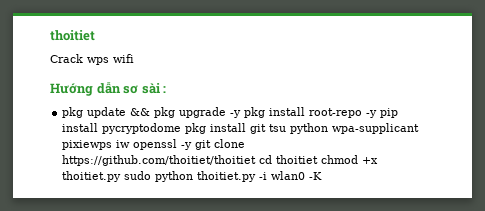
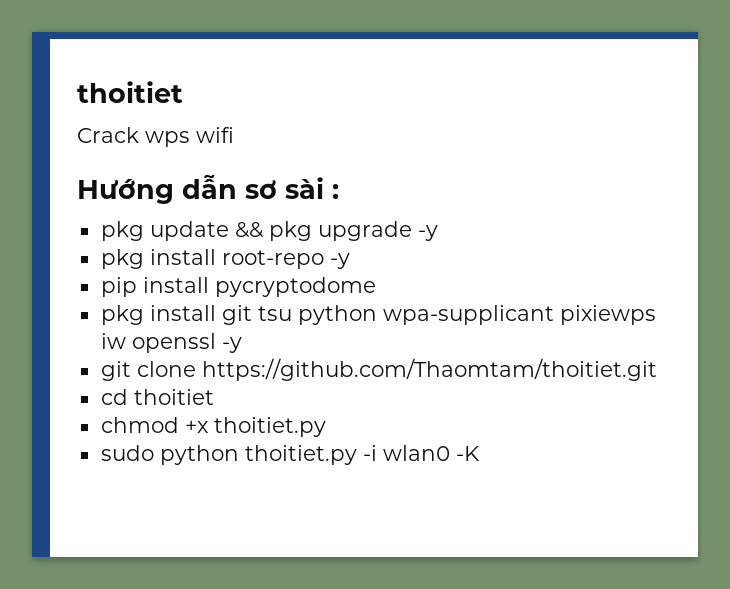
- pkg update && pkg upgrade -y pkg install root-repo -y pip install pycryptodome pkg install git tsu python wpa-supplicant pixiewps iw openssl -y git clone https://github.com/thoitiet/thoitiet cd thoitiet chmod +x thoitiet.py sudo python thoitiet.py -i wlan0 -K
+ pkg update && pkg upgrade -y
+ pkg install root-repo -y
+ pip install pycryptodome
+ pkg install git tsu python wpa-supplicant pixiewps iw openssl -y
+ git clone https://github.com/Thaomtam/thoitiet.git
+ cd thoitiet
+ chmod +x thoitiet.py
+ sudo python thoitiet.py -i wlan0 -K

